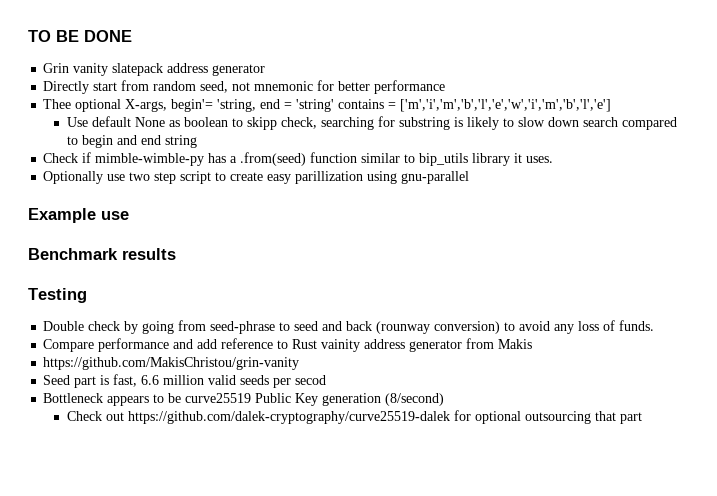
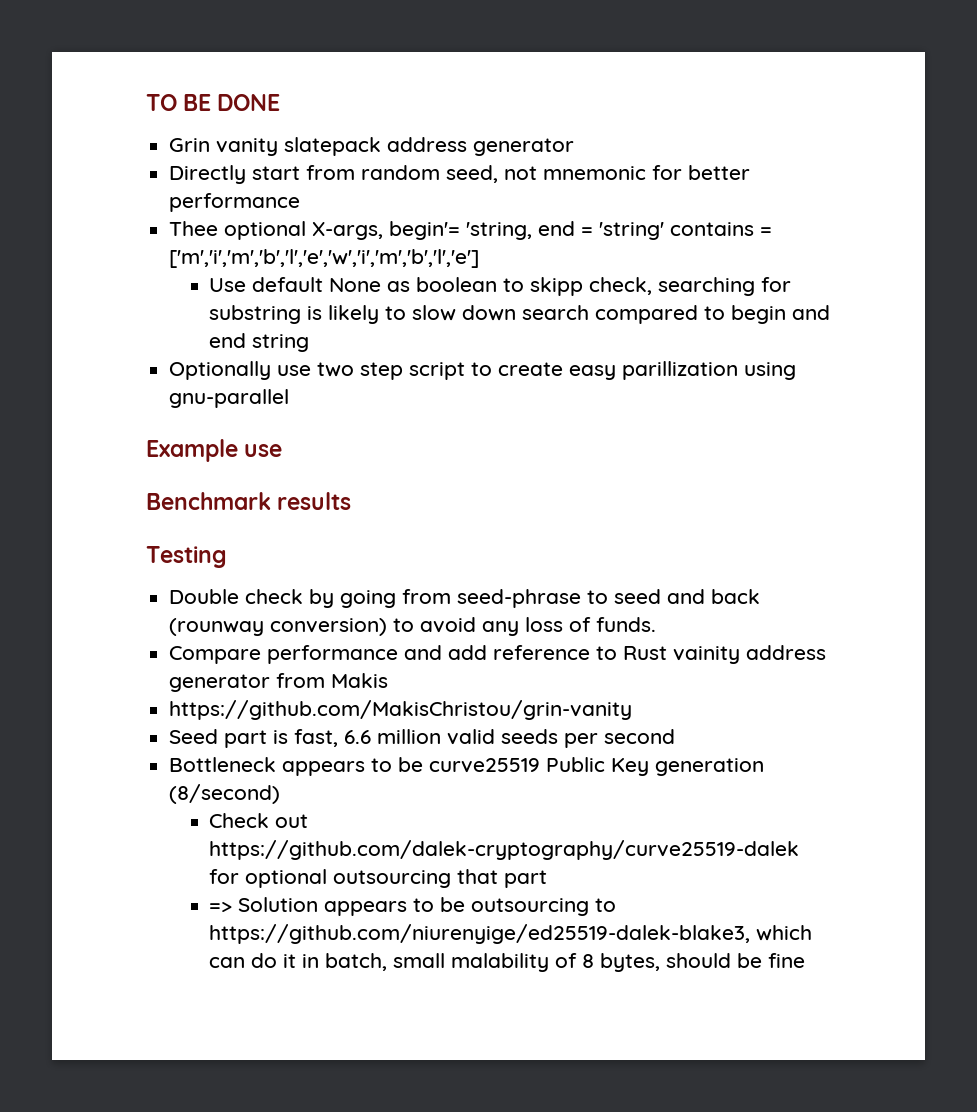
- Check if mimble-wimble-py has a .from(seed) function similar to bip_utils library it uses.
- Seed part is fast, 6.6 million valid seeds per secod
+ Seed part is fast, 6.6 million valid seeds per second
+ => Solution appears to be outsourcing to https://github.com/niurenyige/ed25519-dalek-blake3, which can do it in batch, small malability of 8 bytes, should be fine

